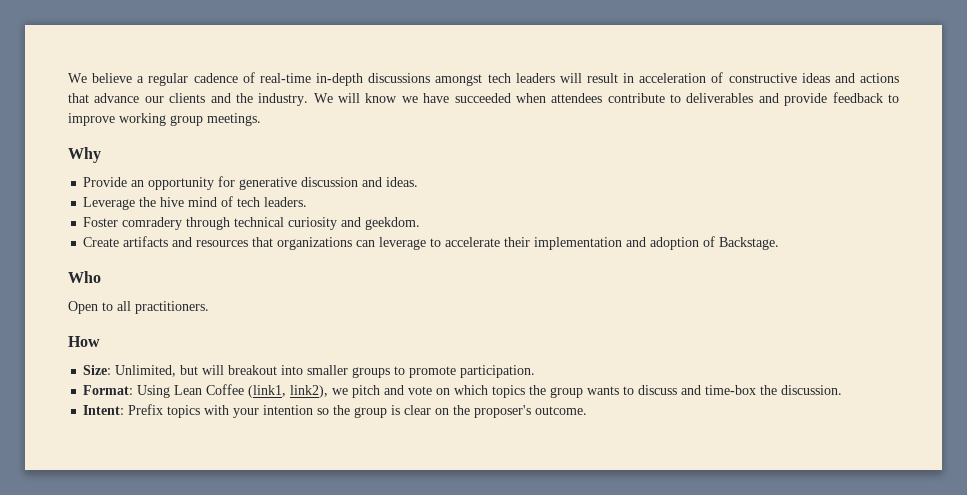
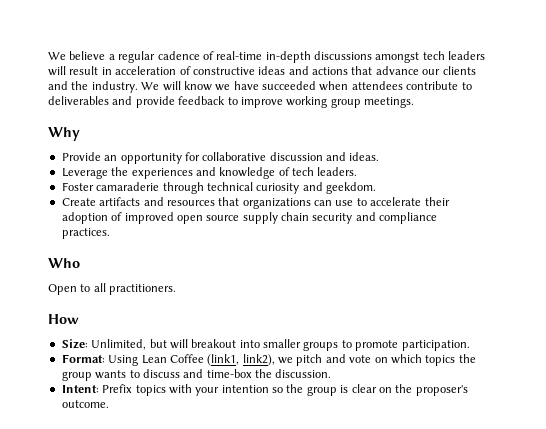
- Provide an opportunity for generative discussion and ideas.
+ Provide an opportunity for collaborative discussion and ideas.
- Leverage the hive mind of tech leaders.
+ Leverage the experiences and knowledge of tech leaders.
- Foster comradery through technical curiosity and geekdom.
+ Foster camaraderie through technical curiosity and geekdom.
- Create artifacts and resources that organizations can leverage to accelerate their implementation and adoption of Backstage.
+ Create artifacts and resources that organizations can use to accelerate their adoption of improved open source supply chain security and compliance practices.

